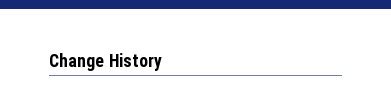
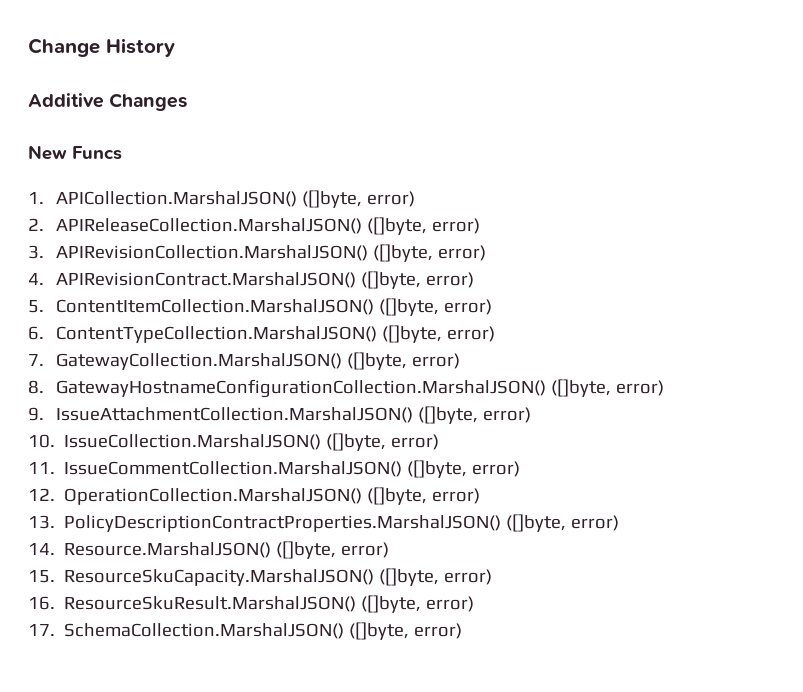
+ Additive Changes
+ New Funcs
+ 1. APICollection.MarshalJSON() ([]byte, error)
+ 2. APIReleaseCollection.MarshalJSON() ([]byte, error)
+ 3. APIRevisionCollection.MarshalJSON() ([]byte, error)
+ 4. APIRevisionContract.MarshalJSON() ([]byte, error)
+ 5. ContentItemCollection.MarshalJSON() ([]byte, error)
+ 6. ContentTypeCollection.MarshalJSON() ([]byte, error)
+ 7. GatewayCollection.MarshalJSON() ([]byte, error)
+ 8. GatewayHostnameConfigurationCollection.MarshalJSON() ([]byte, error)
+ 9. IssueAttachmentCollection.MarshalJSON() ([]byte, error)
+ 10. IssueCollection.MarshalJSON() ([]byte, error)
+ 11. IssueCommentCollection.MarshalJSON() ([]byte, error)
+ 12. OperationCollection.MarshalJSON() ([]byte, error)
+ 13. PolicyDescriptionContractProperties.MarshalJSON() ([]byte, error)
+ 14. Resource.MarshalJSON() ([]byte, error)
+ 15. ResourceSkuCapacity.MarshalJSON() ([]byte, error)
+ 16. ResourceSkuResult.MarshalJSON() ([]byte, error)
+ 17. SchemaCollection.MarshalJSON() ([]byte, error)

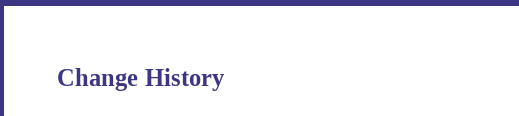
- Additive Changes
- New Funcs
- 1. APICollection.MarshalJSON() ([]byte, error)
- 2. APIReleaseCollection.MarshalJSON() ([]byte, error)
- 3. APIRevisionCollection.MarshalJSON() ([]byte, error)
- 4. APIRevisionContract.MarshalJSON() ([]byte, error)
- 5. ContentItemCollection.MarshalJSON() ([]byte, error)
- 6. ContentTypeCollection.MarshalJSON() ([]byte, error)
- 7. GatewayCollection.MarshalJSON() ([]byte, error)
- 8. GatewayHostnameConfigurationCollection.MarshalJSON() ([]byte, error)
- 9. IssueAttachmentCollection.MarshalJSON() ([]byte, error)
- 10. IssueCollection.MarshalJSON() ([]byte, error)
- 11. IssueCommentCollection.MarshalJSON() ([]byte, error)
- 12. OperationCollection.MarshalJSON() ([]byte, error)
- 13. PolicyDescriptionContractProperties.MarshalJSON() ([]byte, error)
- 14. Resource.MarshalJSON() ([]byte, error)
- 15. ResourceSkuCapacity.MarshalJSON() ([]byte, error)
- 16. ResourceSkuResult.MarshalJSON() ([]byte, error)
- 17. SchemaCollection.MarshalJSON() ([]byte, error)

